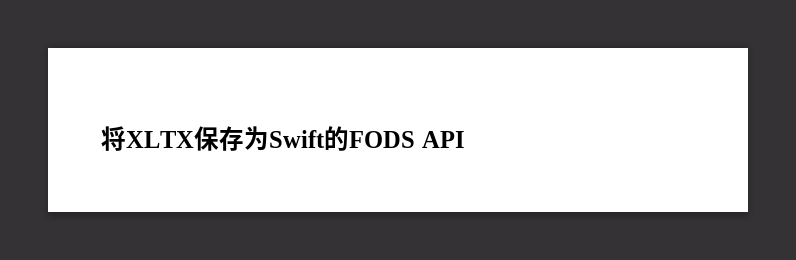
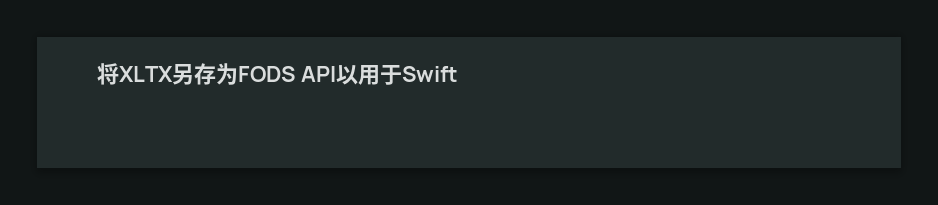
- 将XLTX保存为Swift的FODS API
+ 将XLTX另存为FODS API以用于Swift

